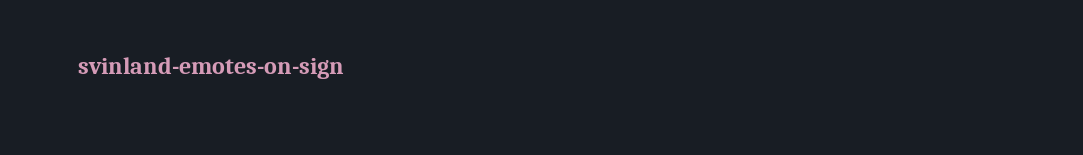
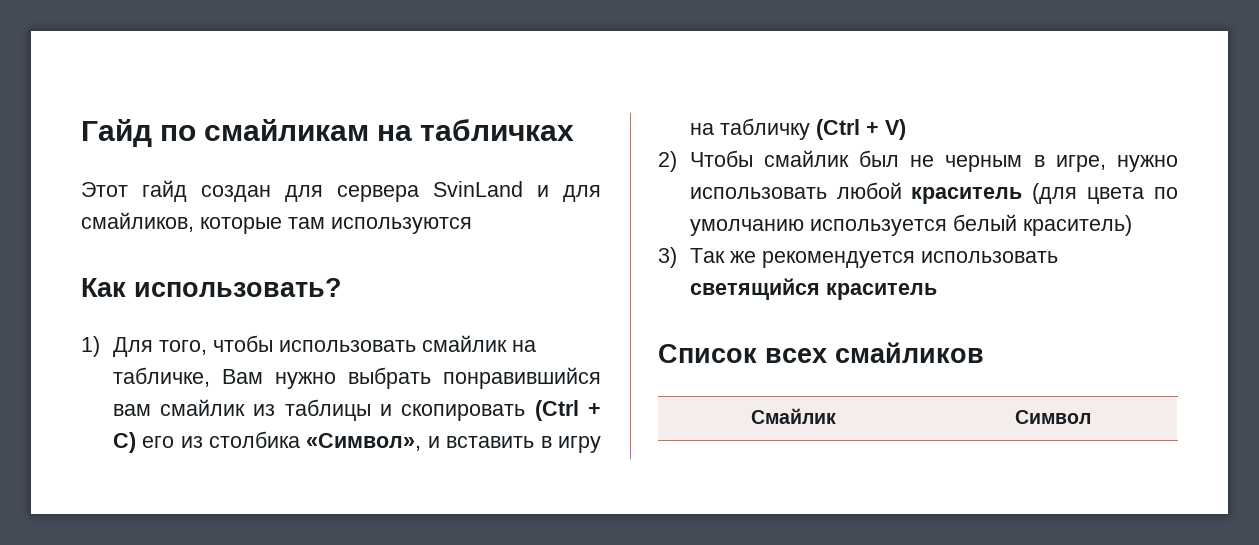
- svinland-emotes-on-sign
+ Гайд по смайликам на табличках
+ Этот гайд создан для сервера SvinLand и для смайликов, которые там используются
+ Как использовать?
+ 1) Для того, чтобы использовать смайлик на табличке, Вам нужно выбрать понравившийся вам смайлик из таблицы и скопировать (Ctrl + C) его из столбика «Символ», и вставить в игру на табличку (Ctrl + V)
+ 2) Чтобы смайлик был не черным в игре, нужно использовать любой краситель (для цвета по умолчанию используется белый краситель)
+ 3) Так же рекомендуется использовать светящийся краситель
+ Список всех смайликов
+ Смайлик | Символ

